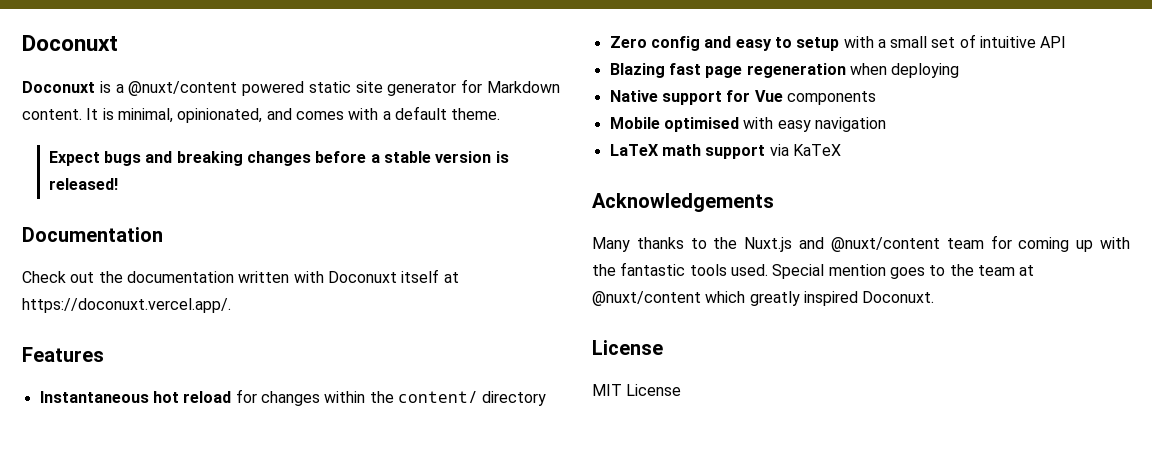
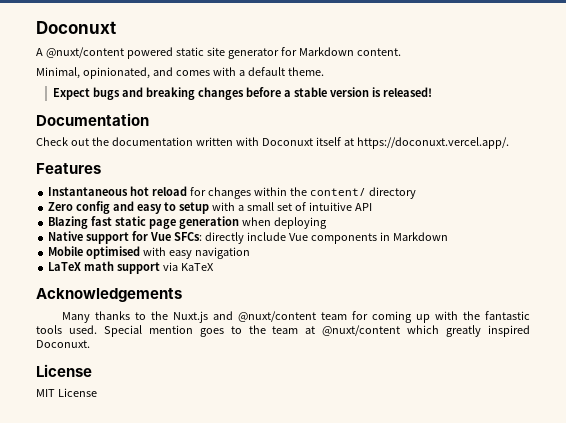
- Doconuxt is a @nuxt/content powered static site generator for Markdown content. It is minimal, opinionated, and comes with a default theme.
+ A @nuxt/content powered static site generator for Markdown content.
+ Minimal, opinionated, and comes with a default theme.
- Blazing fast page regeneration when deploying
+ Blazing fast static page generation when deploying
- Native support for Vue components
+ Native support for Vue SFCs: directly include Vue components in Markdown

